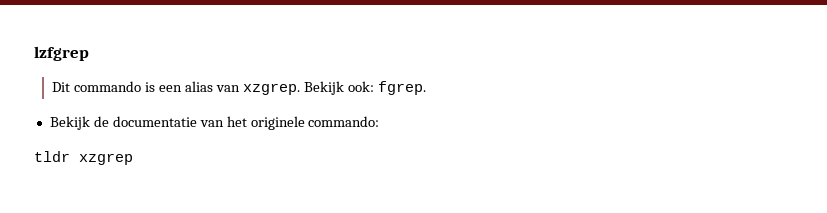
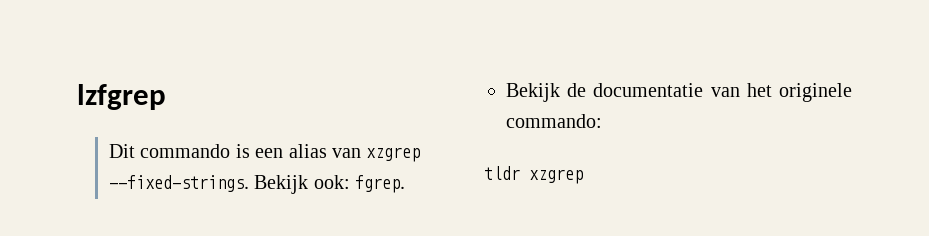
- Dit commando is een alias van xzgrep.
+ Dit commando is een alias van xzgrep --fixed-strings.

